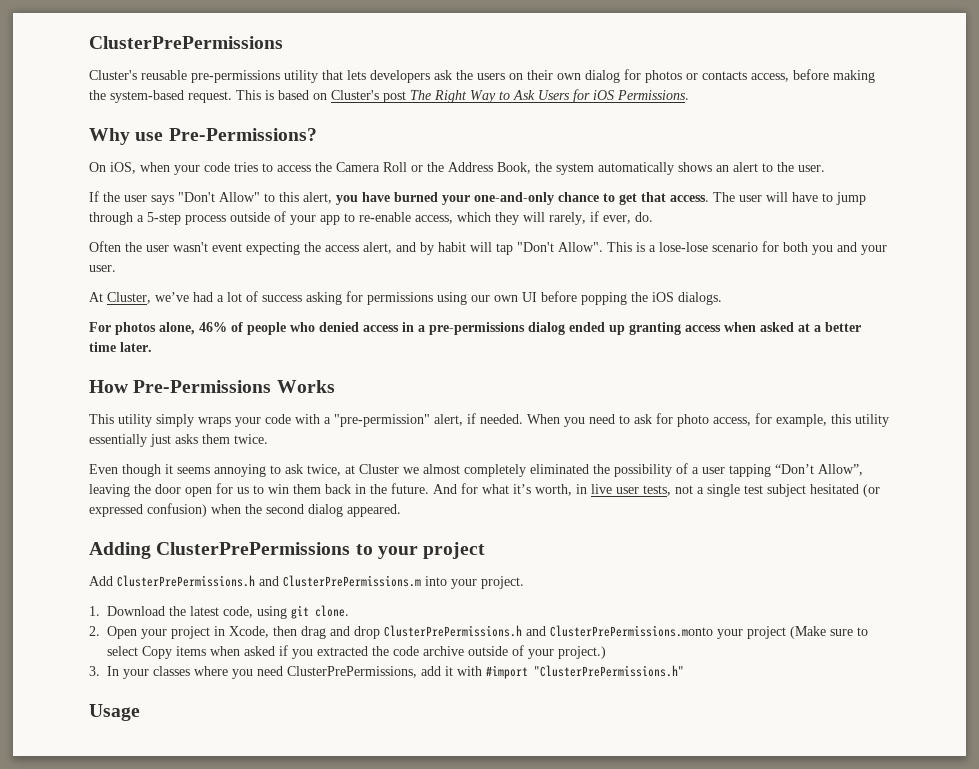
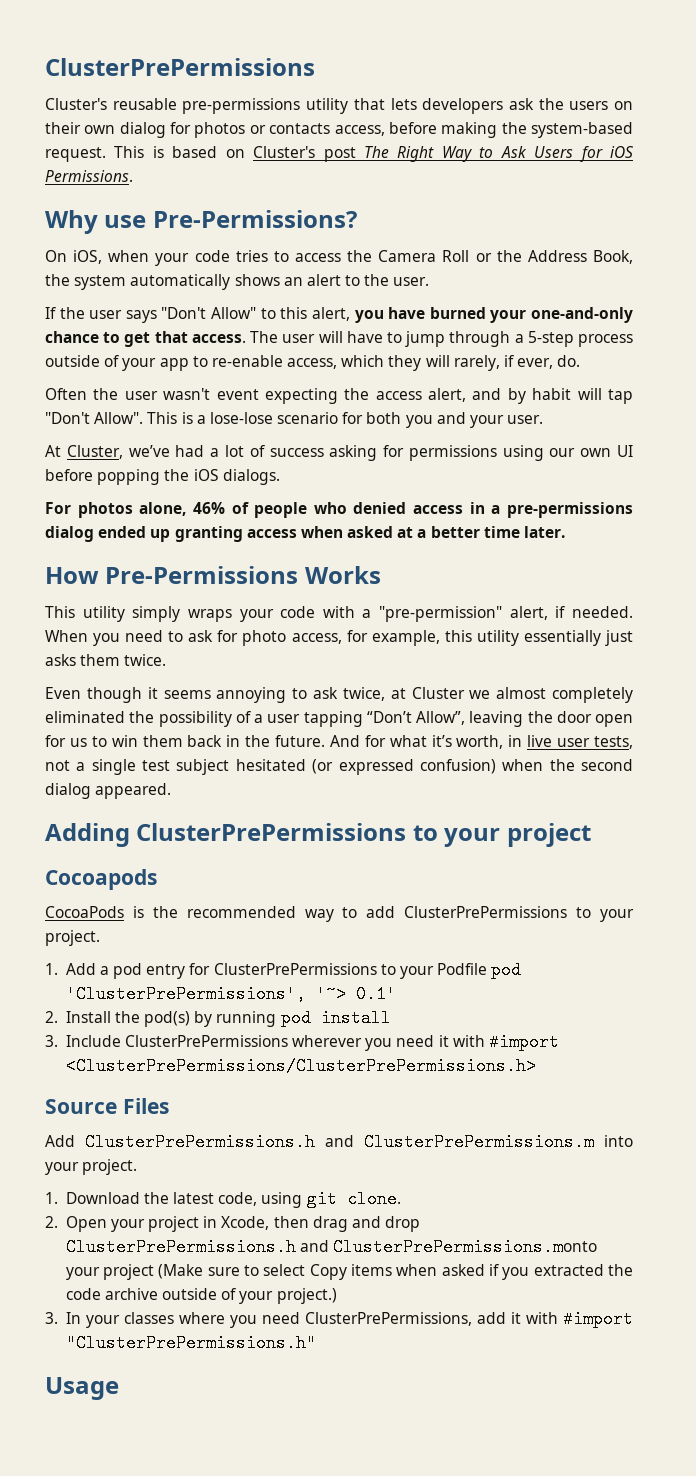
+ Cocoapods
+ CocoaPods is the recommended way to add ClusterPrePermissions to your project.
+ 1. Add a pod entry for ClusterPrePermissions to your Podfile pod 'ClusterPrePermissions', '~> 0.1'
+ 2. Install the pod(s) by running pod install
+ 3. Include ClusterPrePermissions wherever you need it with #import <ClusterPrePermissions/ClusterPrePermissions.h>
+ Source Files

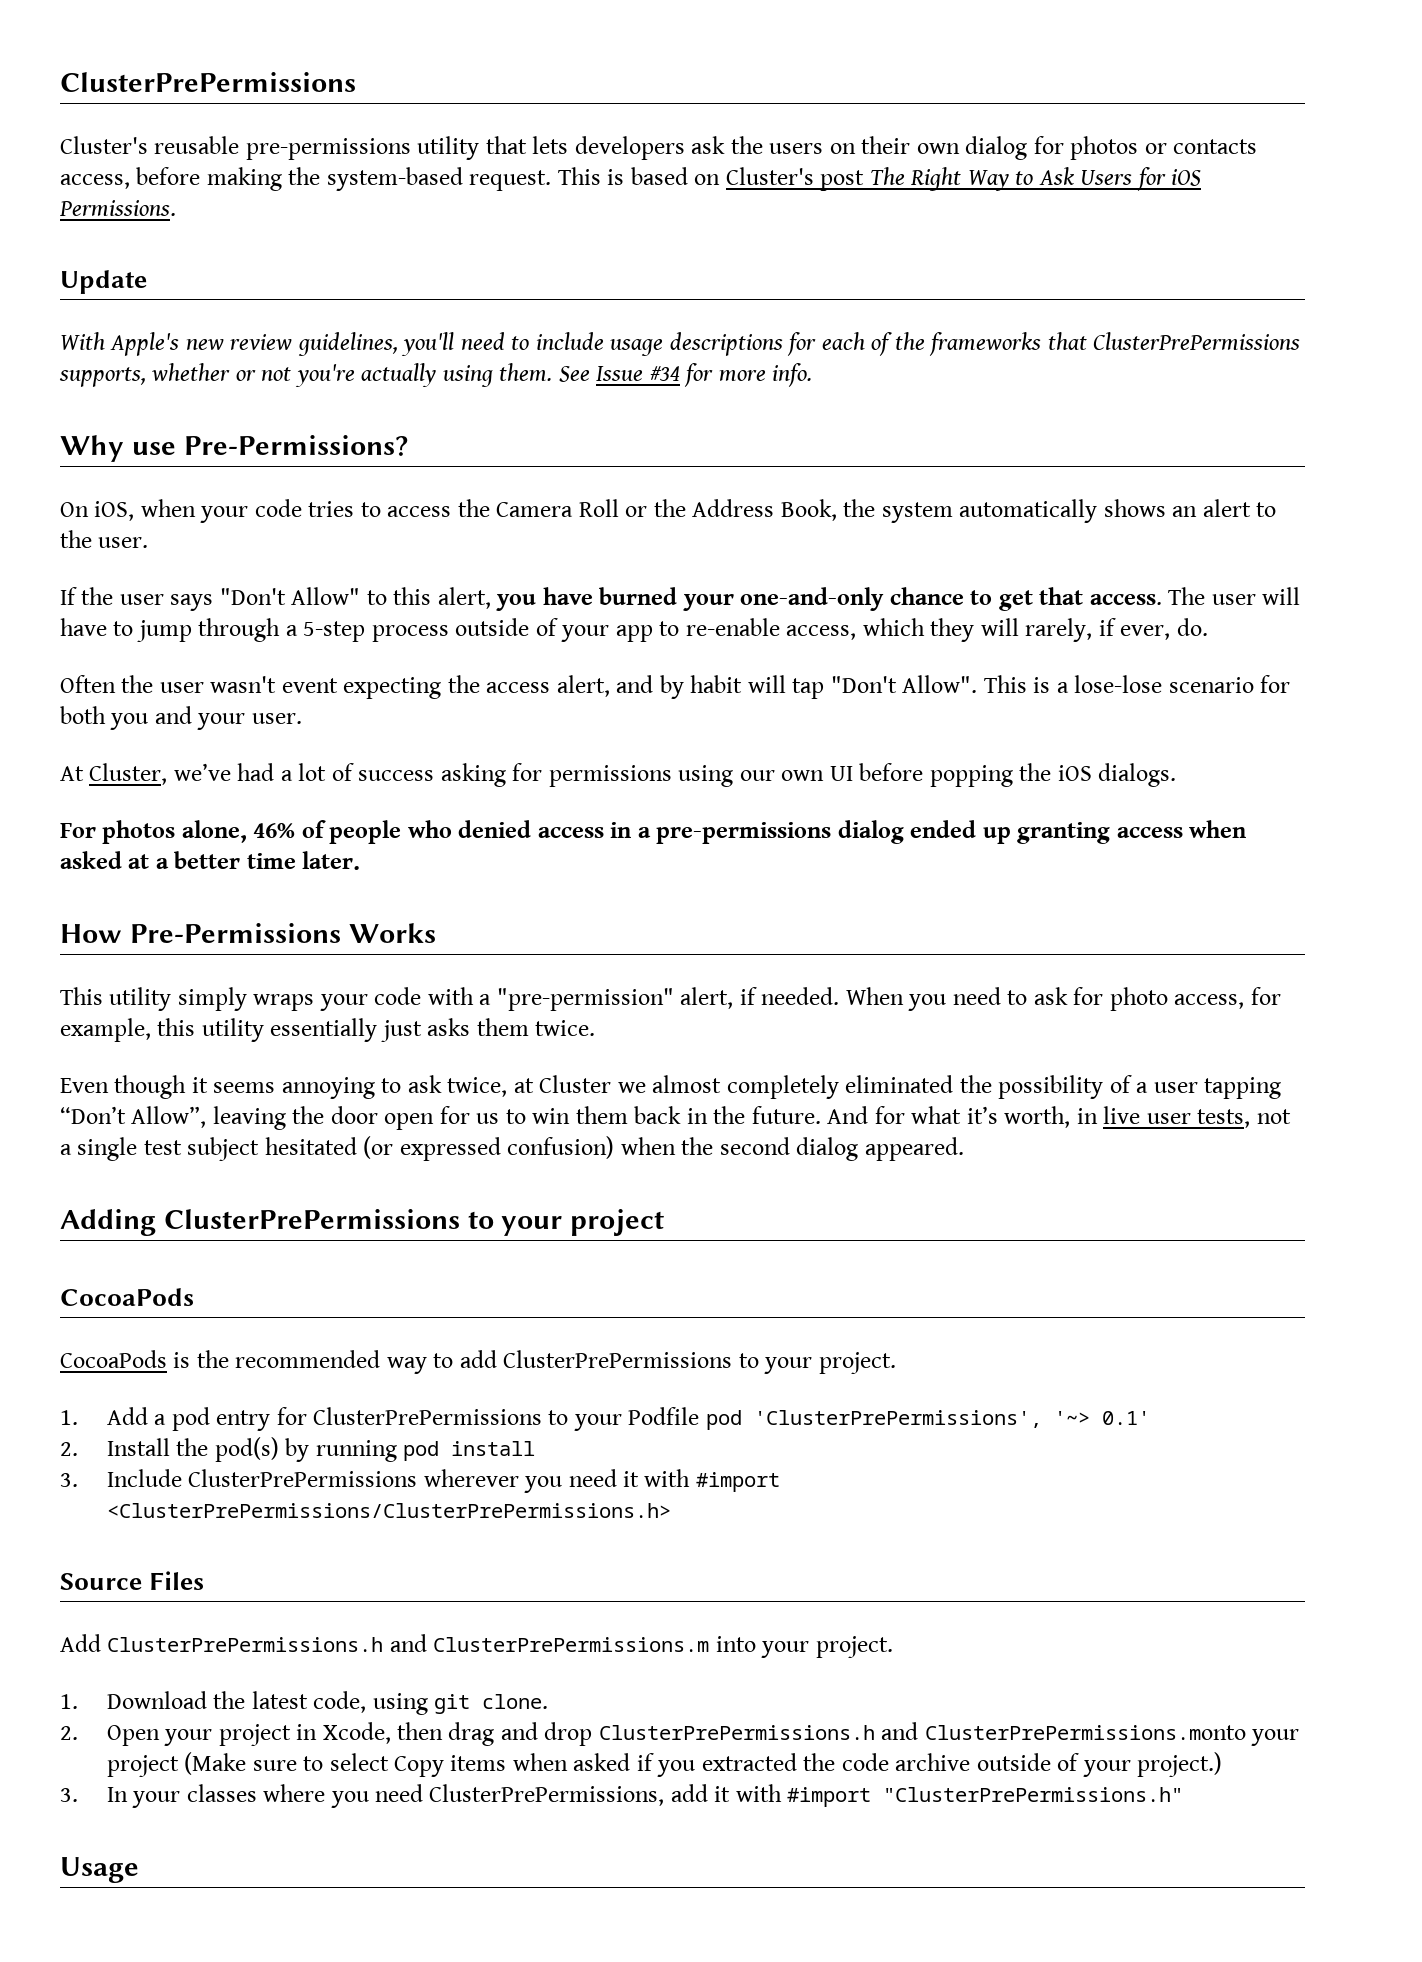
+ Update
+ With Apple's new review guidelines, you'll need to include usage descriptions for each of the frameworks that ClusterPrePermissions supports, whether or not you're actually using them. See Issue #34 for more info.
  Adding ClusterPrePermissions to your project
- Cocoapods
+ CocoaPods

